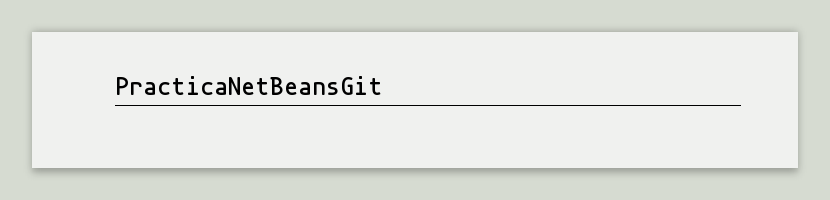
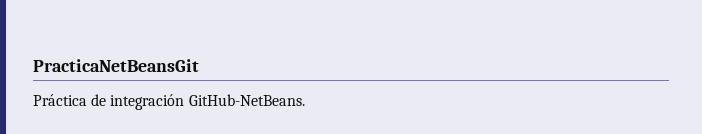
+ Práctica de integración GitHub-NetBeans.

